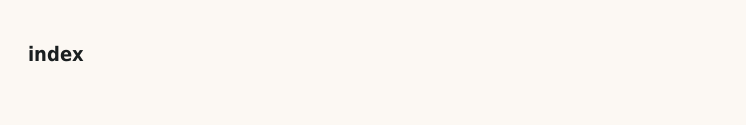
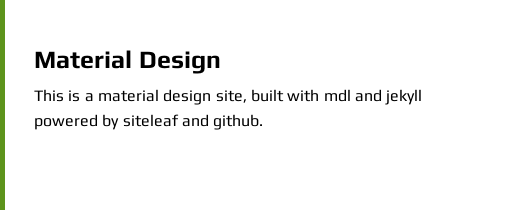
- index
+ Material Design
+ This is a material design site, built with mdl and jekyll powered by siteleaf and github.

